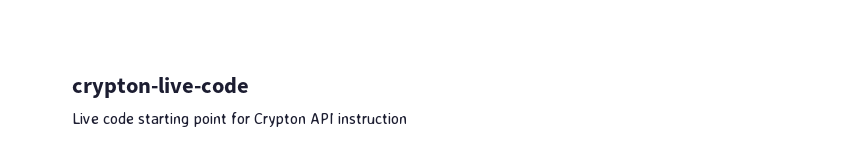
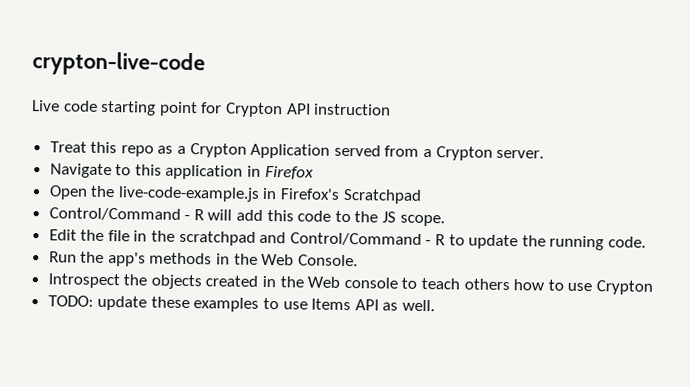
+ Treat this repo as a Crypton Application served from a Crypton server.
+ Navigate to this application in Firefox
+ Open the live-code-example.js in Firefox's Scratchpad
+ Control/Command - R will add this code to the JS scope.
+ Edit the file in the scratchpad and Control/Command - R to update the running code.
+ Run the app's methods in the Web Console.
+ Introspect the objects created in the Web console to teach others how to use Crypton
+ TODO: update these examples to use Items API as well.

